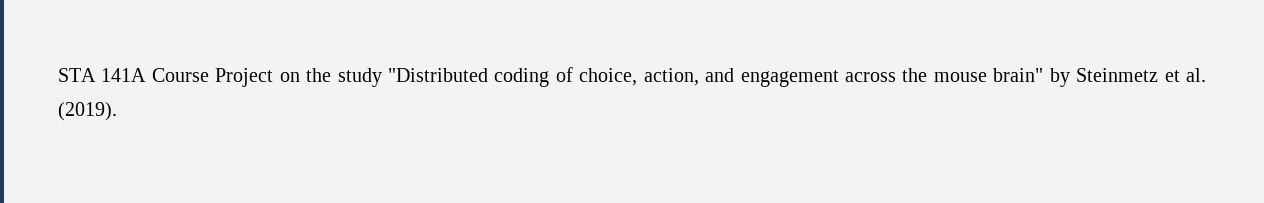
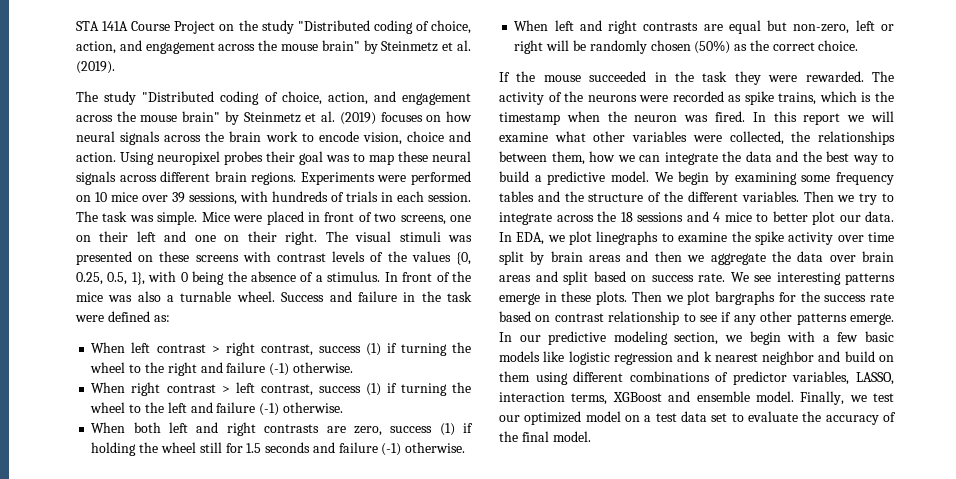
+ The study "Distributed coding of choice, action, and engagement across the mouse brain" by Steinmetz et al. (2019) focuses on how neural signals across the brain work to encode vision, choice and action. Using neuropixel probes their goal was to map these neural signals across different brain regions. Experiments were performed on 10 mice over 39 sessions, with hundreds of trials in each session. The task was simple. Mice were placed in front of two screens, one on their left and one on their right. The visual stimuli was presented on these screens with contrast levels of the values {0, 0.25, 0.5, 1}, with 0 being the absence of a stimulus. In front of the mice was also a turnable wheel. Success and failure in the task were defined as:
+ When left contrast > right contrast, success (1) if turning the wheel to the right and failure (-1) otherwise.
+ When right contrast > left contrast, success (1) if turning the wheel to the left and failure (-1) otherwise.
+ When both left and right contrasts are zero, success (1) if holding the wheel still for 1.5 seconds and failure (-1) otherwise.
+ When left and right contrasts are equal but non-zero, left or right will be randomly chosen (50%) as the correct choice.
+ If the mouse succeeded in the task they were rewarded. The activity of the neurons were recorded as spike trains, which is the timestamp when the neuron was fired. In this report we will examine what other variables were collected, the relationships between them, how we can integrate the data and the best way to build a predictive model. We begin by examining some frequency tables and the structure of the different variables. Then we try to integrate across the 18 sessions and 4 mice to better plot our data. In EDA, we plot linegraphs to examine the spike activity over time split by brain areas and then we aggregate the data over brain areas and split based on success rate. We see interesting patterns emerge in these plots. Then we plot bargraphs for the success rate based on contrast relationship to see if any other patterns emerge. In our predictive modeling section, we begin with a few basic models like logistic regression and k nearest neighbor and build on them using different combinations of predictor variables, LASSO, interaction terms, XGBoost and ensemble model. Finally, we test our optimized model on a test data set to evaluate the accuracy of the final model.

